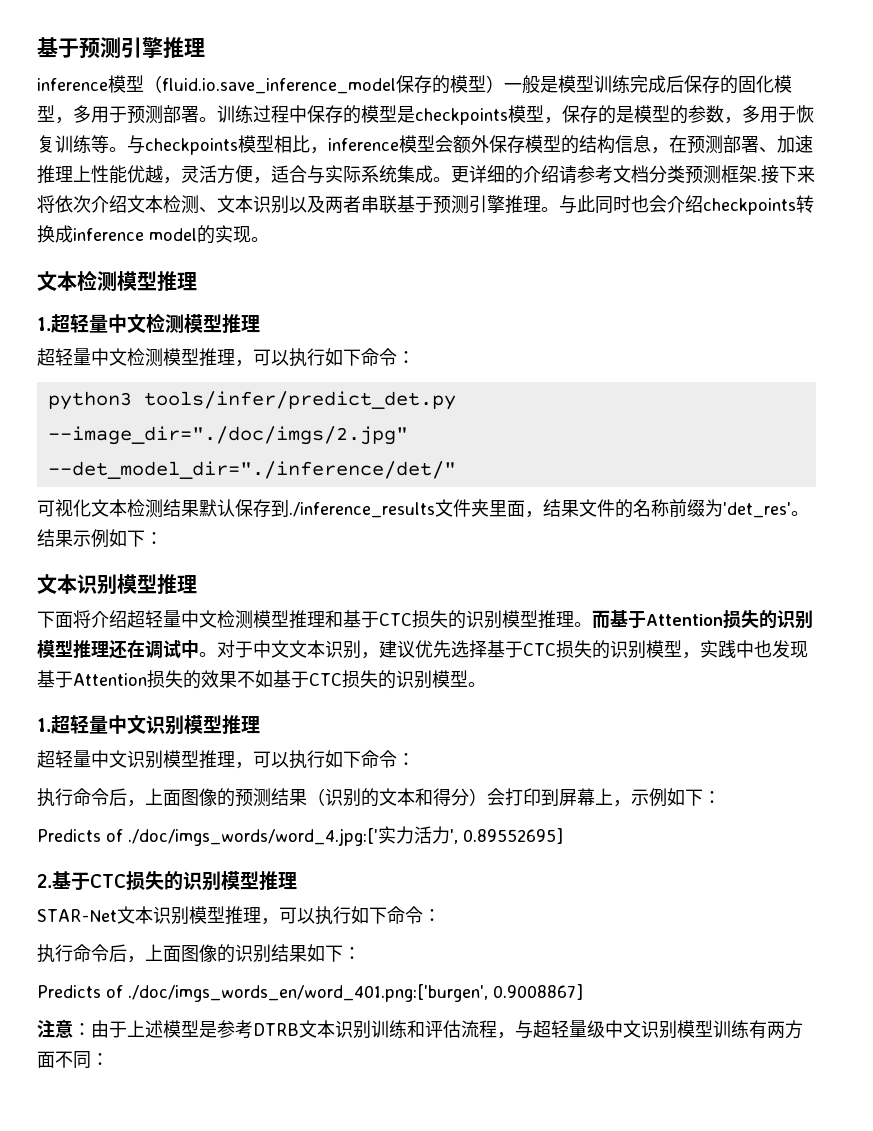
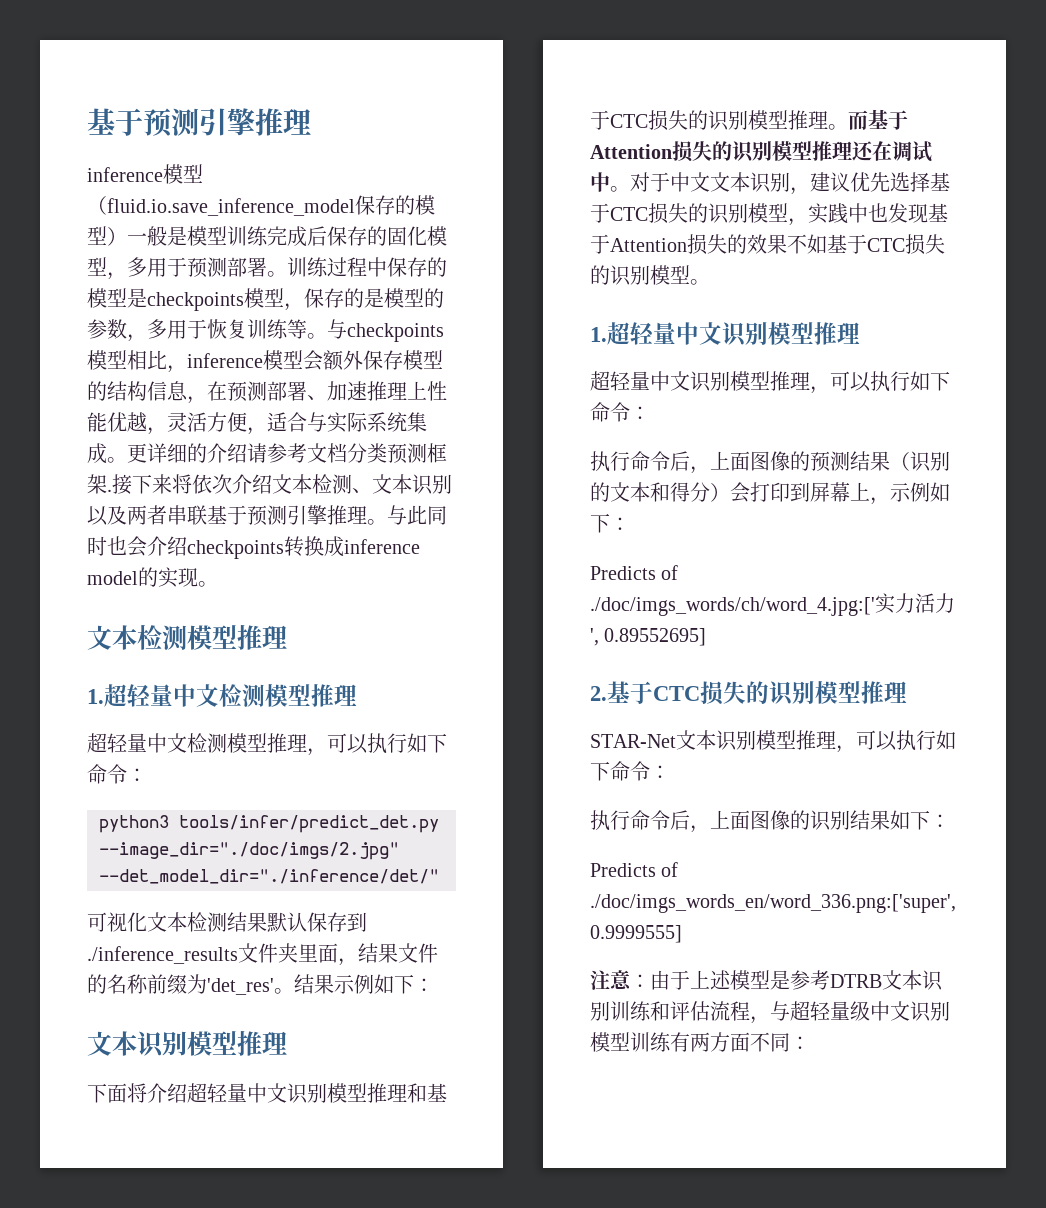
- 下面将介绍超轻量中文检测模型推理和基于CTC损失的识别模型推理。
+ 下面将介绍超轻量中文识别模型推理和基于CTC损失的识别模型推理。
- Predicts of ./doc/imgs_words/word_4.jpg:['实力活力', 0.89552695]
+ Predicts of ./doc/imgs_words/ch/word_4.jpg:['实力活力', 0.89552695]
- Predicts of ./doc/imgs_words_en/word_401.png:['burgen', 0.9008867]
+ Predicts of ./doc/imgs_words_en/word_336.png:['super', 0.9999555]

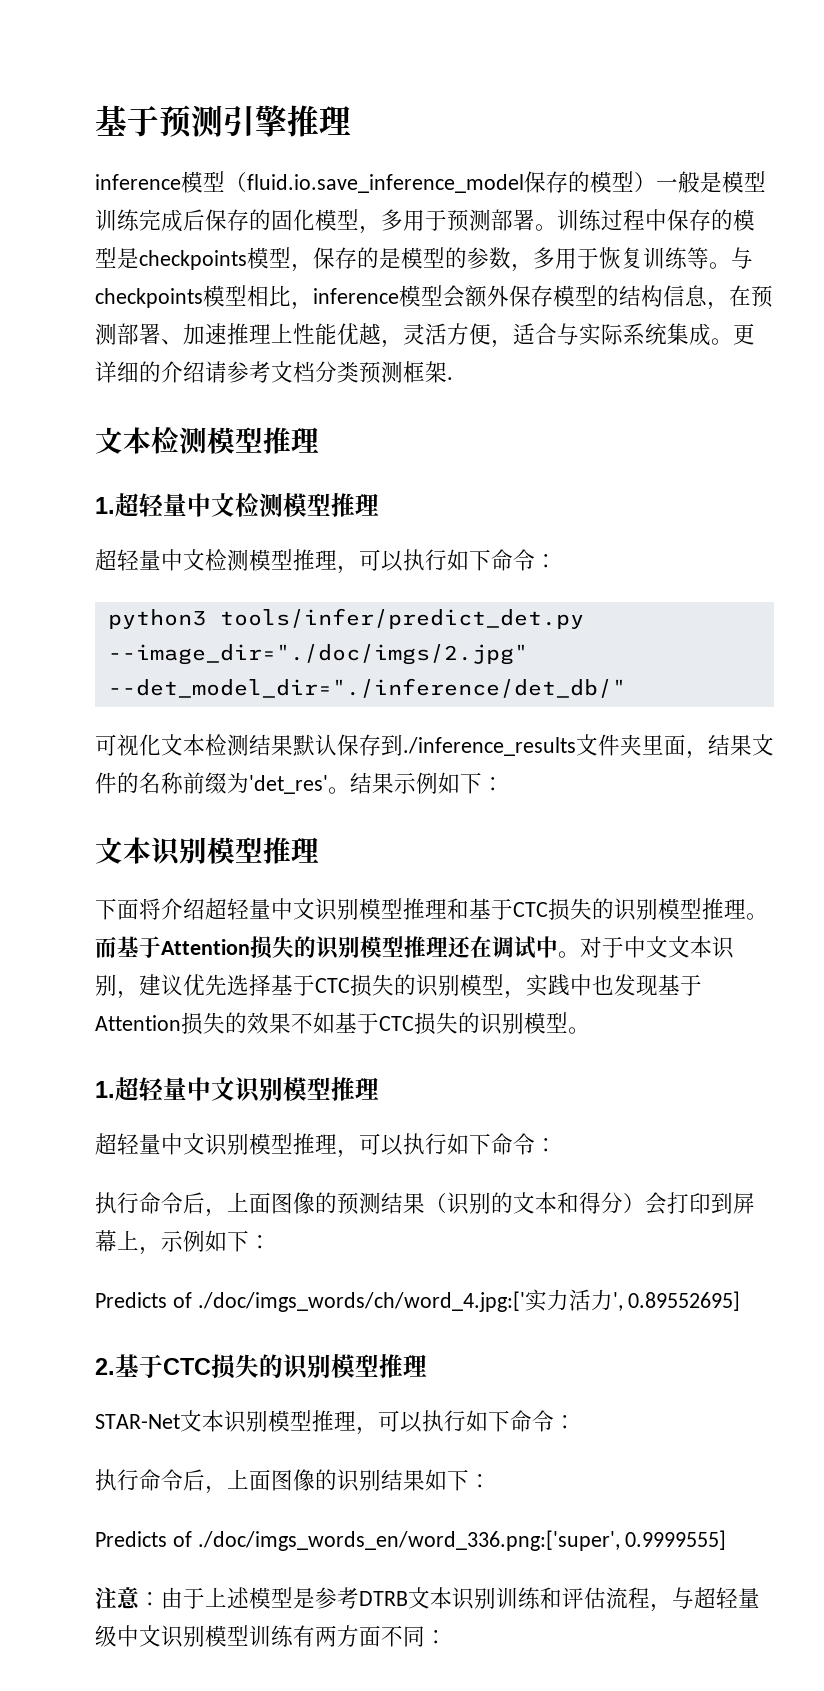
- 接下来将依次介绍文本检测、文本识别以及两者串联基于预测引擎推理。与此同时也会介绍checkpoints转换成inference model的实现。
- python3 tools/infer/predict_det.py --image_dir="./doc/imgs/2.jpg" --det_model_dir="./inference/det/"
+ python3 tools/infer/predict_det.py --image_dir="./doc/imgs/2.jpg" --det_model_dir="./inference/det_db/"

